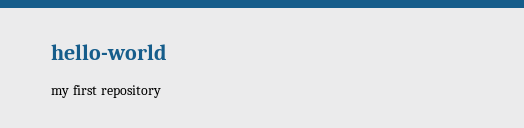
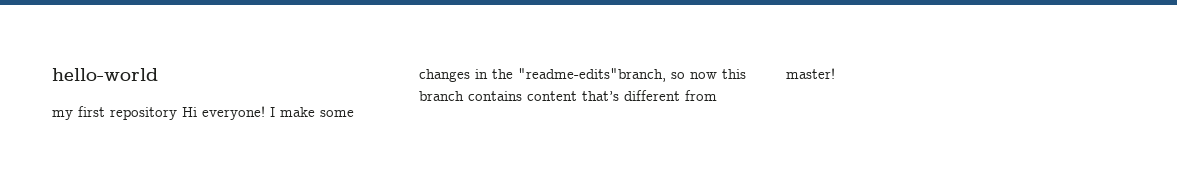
- my first repository
+ my first repository Hi everyone! I make some changes in the "readme-edits"branch, so now this branch contains content that’s different from master!

